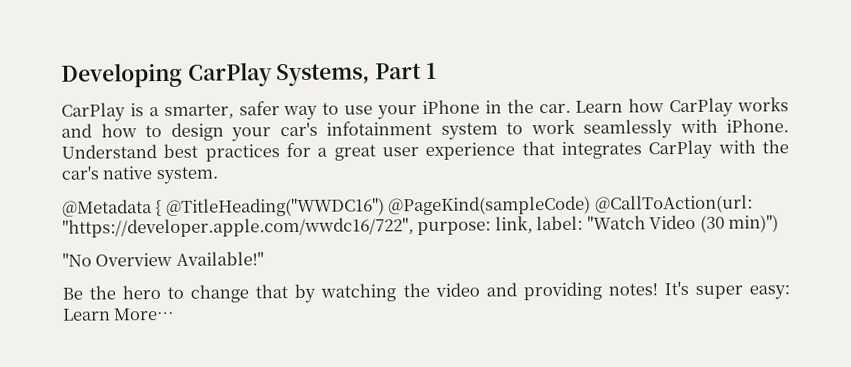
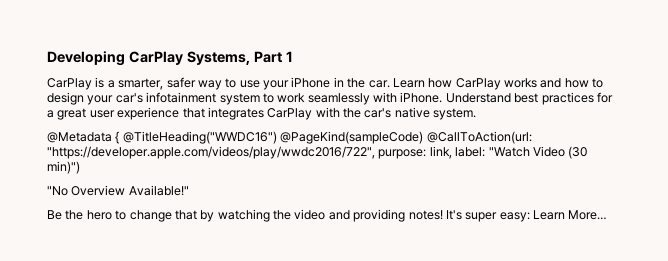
- @Metadata { @TitleHeading("WWDC16") @PageKind(sampleCode) @CallToAction(url: "https://developer.apple.com/wwdc16/722", purpose: link, label: "Watch Video (30 min)")
+ @Metadata { @TitleHeading("WWDC16") @PageKind(sampleCode) @CallToAction(url: "https://developer.apple.com/videos/play/wwdc2016/722", purpose: link, label: "Watch Video (30 min)")

